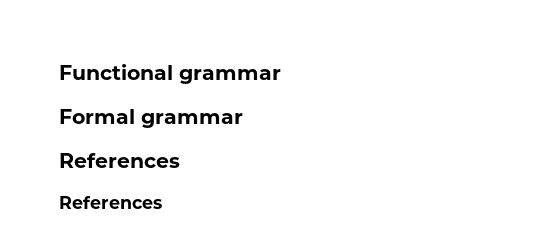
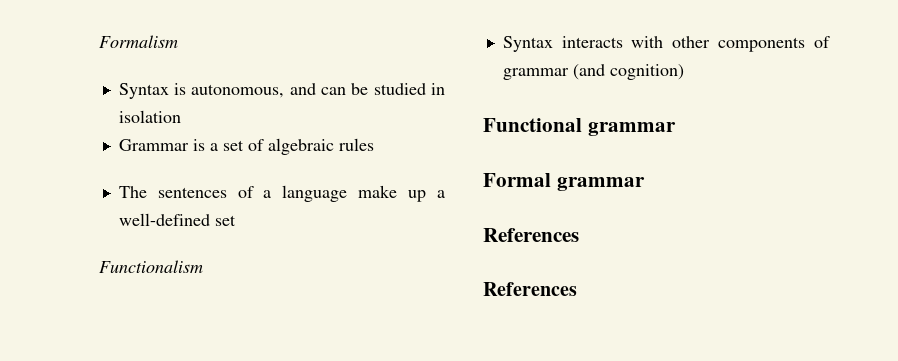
+ Formalism
+ Syntax is autonomous, and can be studied in isolation
+ Grammar is a set of algebraic rules
+ The sentences of a language make up a well-defined set
+ Functionalism
+ Syntax interacts with other components of grammar (and cognition)

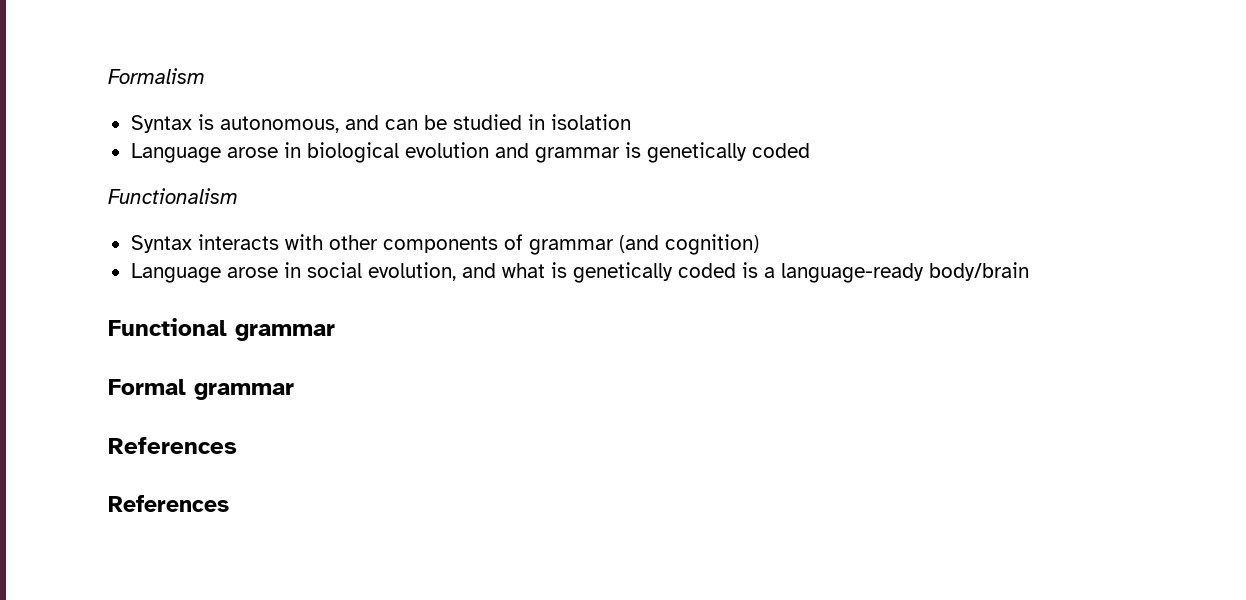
- Grammar is a set of algebraic rules
- The sentences of a language make up a well-defined set
+ Language arose in biological evolution and grammar is genetically coded
+ Language arose in social evolution, and what is genetically coded is a language-ready body/brain

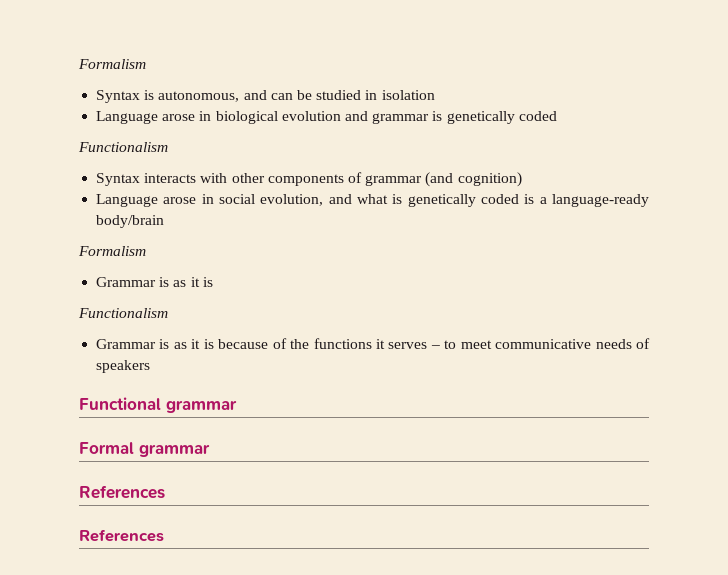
  Language arose in social evolution, and what is genetically coded is a language-ready body/brain
+ Formalism
+ Grammar is as it is
+ Functionalism
+ Grammar is as it is because of the functions it serves – to meet communicative needs of speakers

